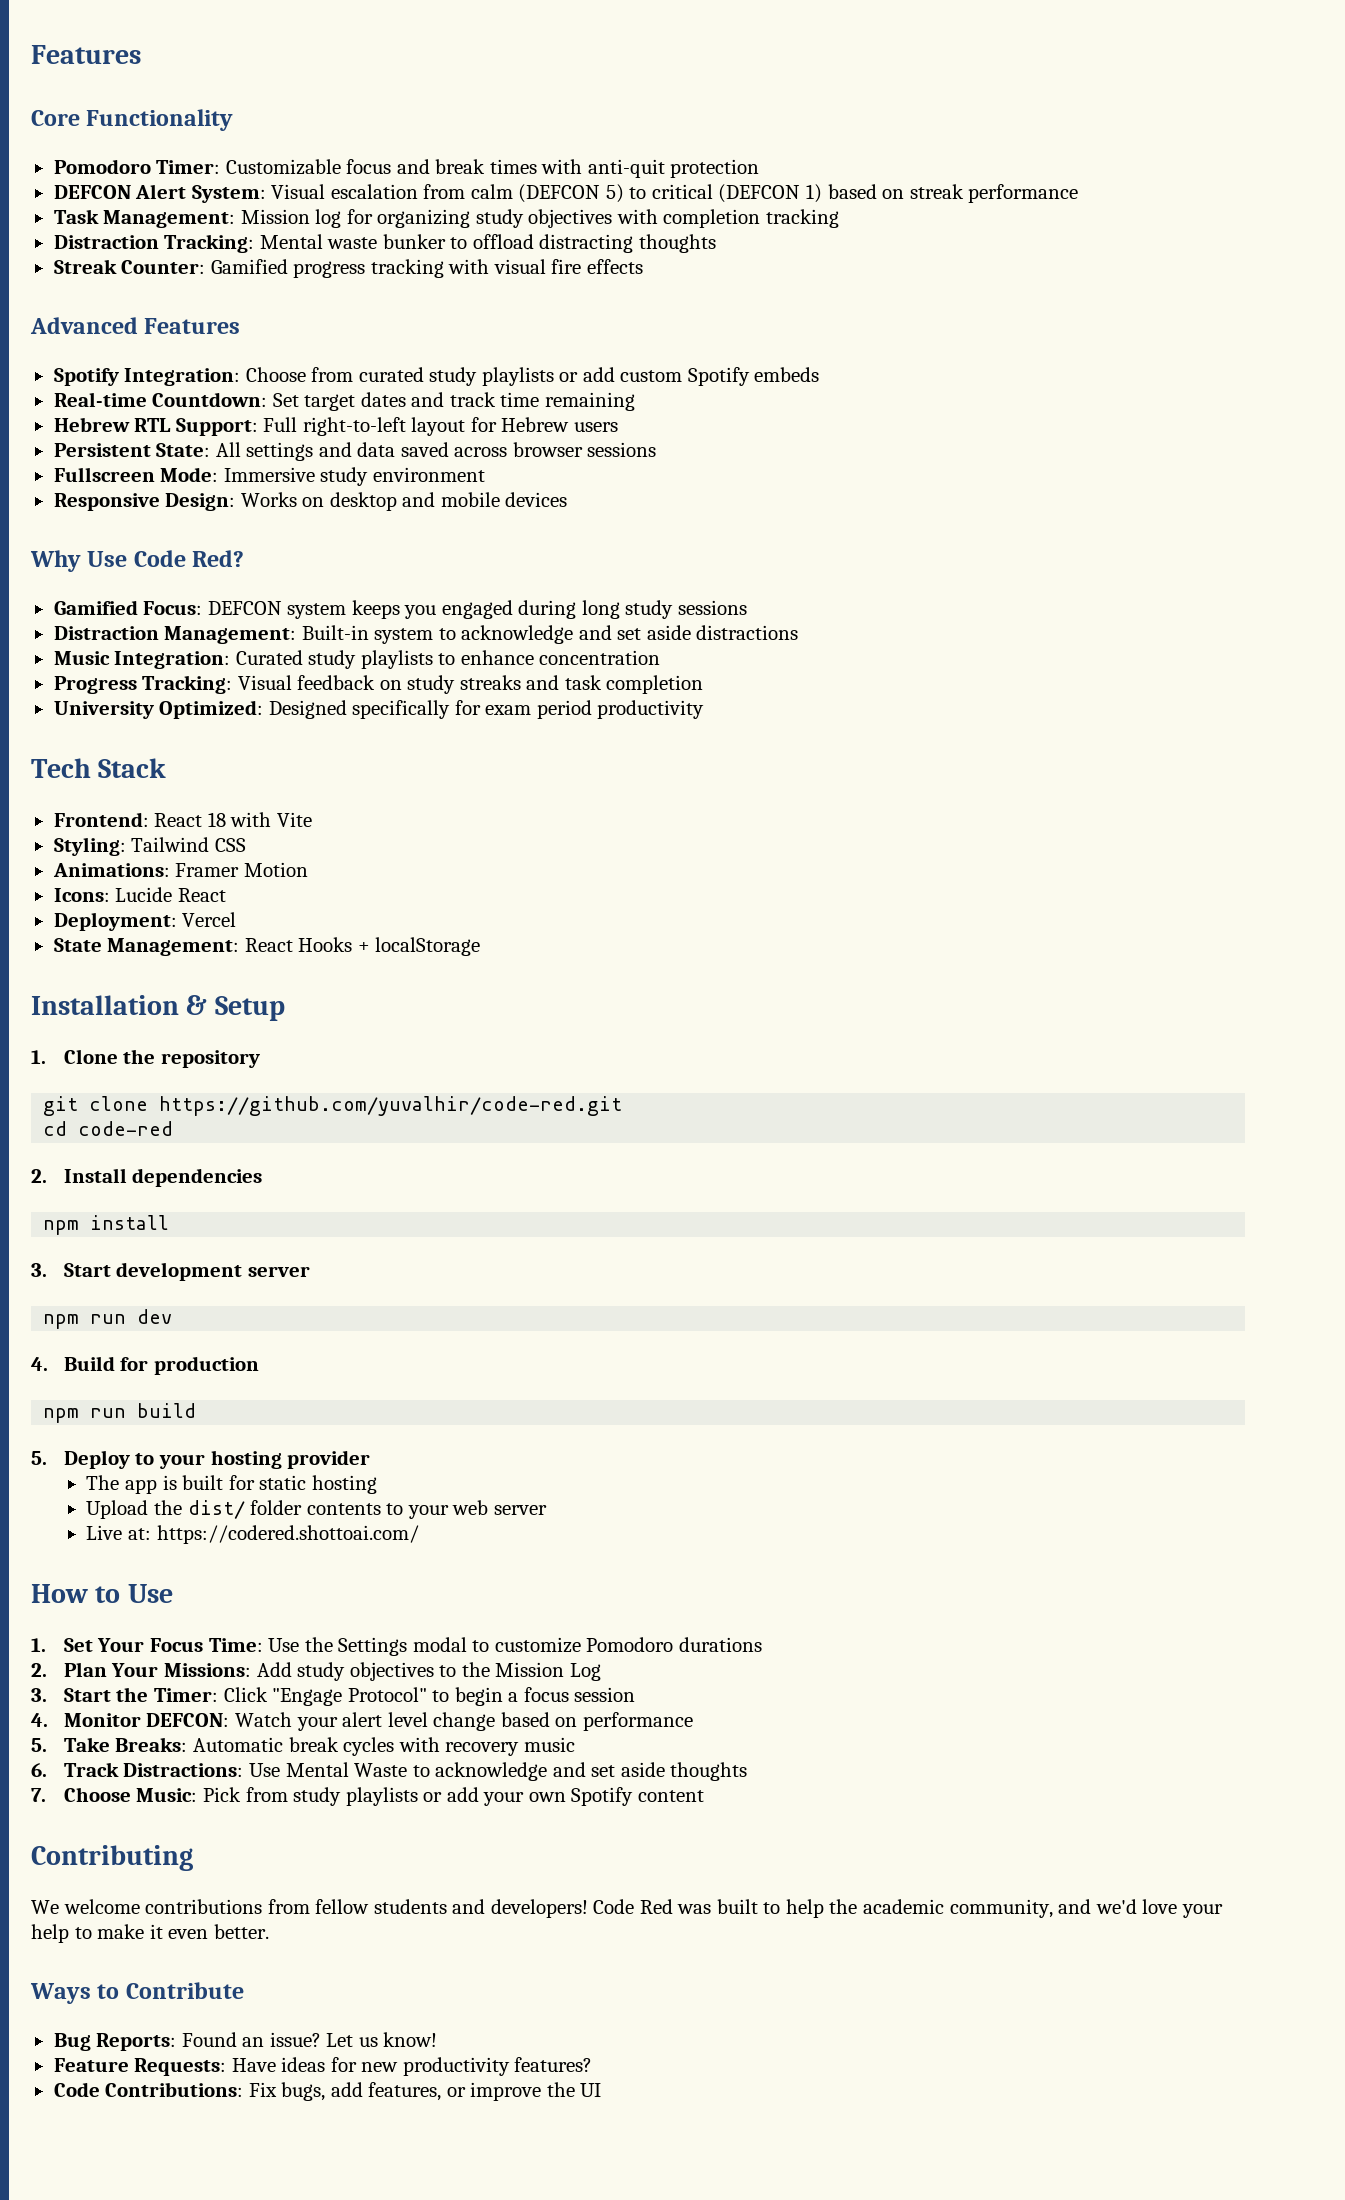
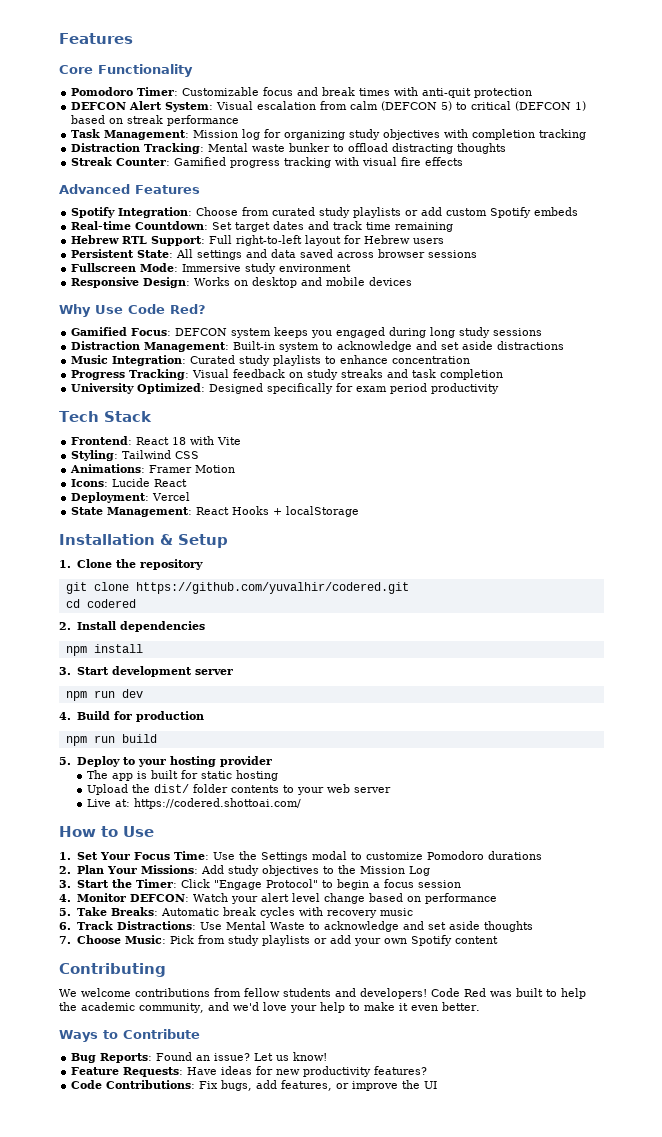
- git clone https://github.com/yuvalhir/code-red.git
+ git clone https://github.com/yuvalhir/codered.git
- cd code-red
+ cd codered

